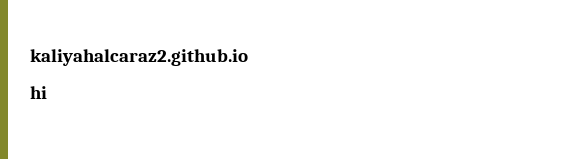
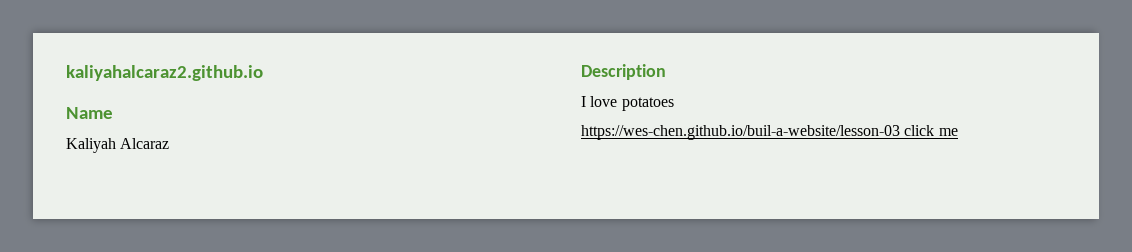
- hi
+ Name
+ Kaliyah Alcaraz
+ Description
+ I love potatoes
+ https://wes-chen.github.io/buil-a-website/lesson-03 click me

